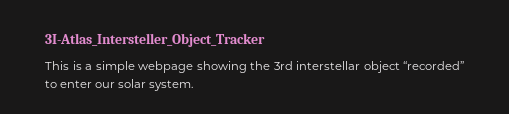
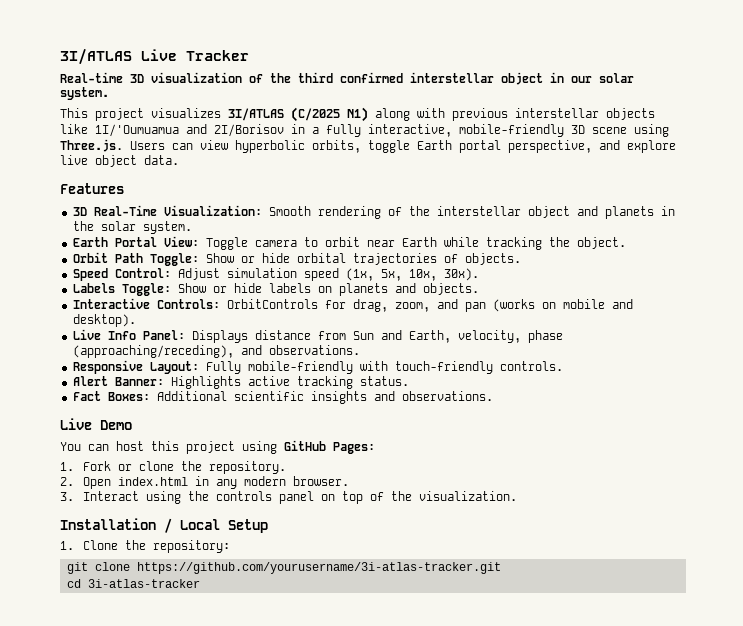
- 3I-Atlas_Intersteller_Object_Tracker
- This is a simple webpage showing the 3rd interstellar object “recorded” to enter our solar system.
+ 3I/ATLAS Live Tracker
+ Real-time 3D visualization of the third confirmed interstellar object in our solar system.
+ This project visualizes 3I/ATLAS (C/2025 N1) along with previous interstellar objects like 1I/'Oumuamua and 2I/Borisov in a fully interactive, mobile-friendly 3D scene using Three.js. Users can view hyperbolic orbits, toggle Earth portal perspective, and explore live object data.
+ Features
+ 3D Real-Time Visualization: Smooth rendering of the interstellar object and planets in the solar system.
+ Earth Portal View: Toggle camera to orbit near Earth while tracking the object.
+ Orbit Path Toggle: Show or hide orbital trajectories of objects.
+ Speed Control: Adjust simulation speed (1x, 5x, 10x, 30x).
+ Labels Toggle: Show or hide labels on planets and objects.
+ Interactive Controls: OrbitControls for drag, zoom, and pan (works on mobile and desktop).
+ Live Info Panel: Displays distance from Sun and Earth, velocity, phase (approaching/receding), and observations.
+ Responsive Layout: Fully mobile-friendly with touch-friendly controls.
+ Alert Banner: Highlights active tracking status.
+ Fact Boxes: Additional scientific insights and observations.
+ Live Demo
+ You can host this project using GitHub Pages:
+ 1. Fork or clone the repository.
+ 2. Open index.html in any modern browser.
+ 3. Interact using the controls panel on top of the visualization.
+ Installation / Local Setup
+ 1. Clone the repository:
+ git clone https://github.com/yourusername/3i-atlas-tracker.git
+ cd 3i-atlas-tracker

